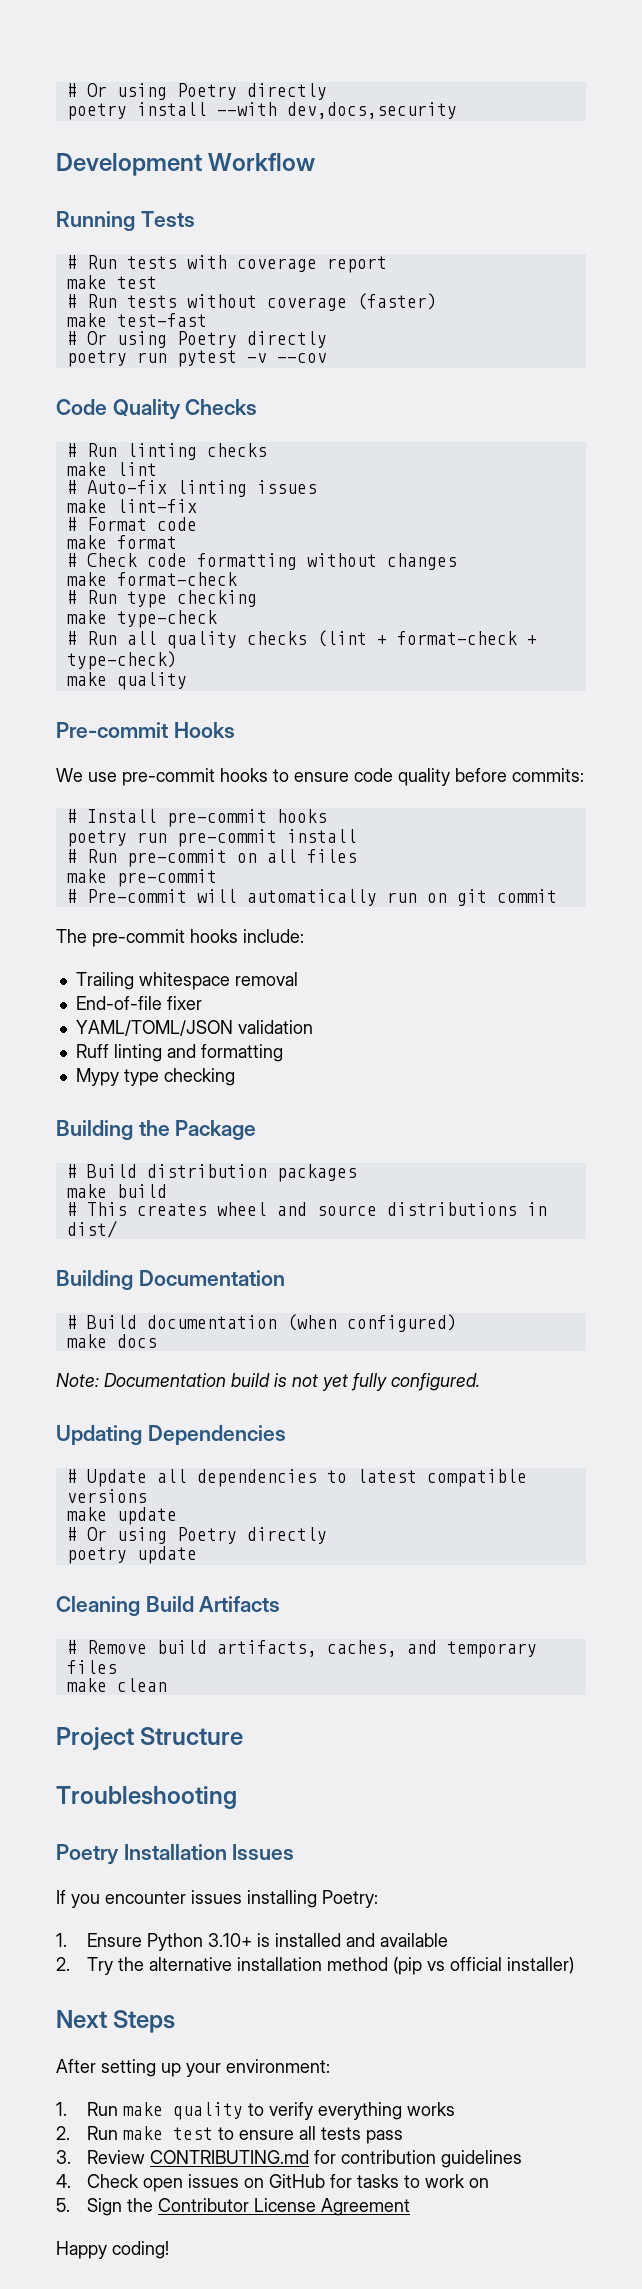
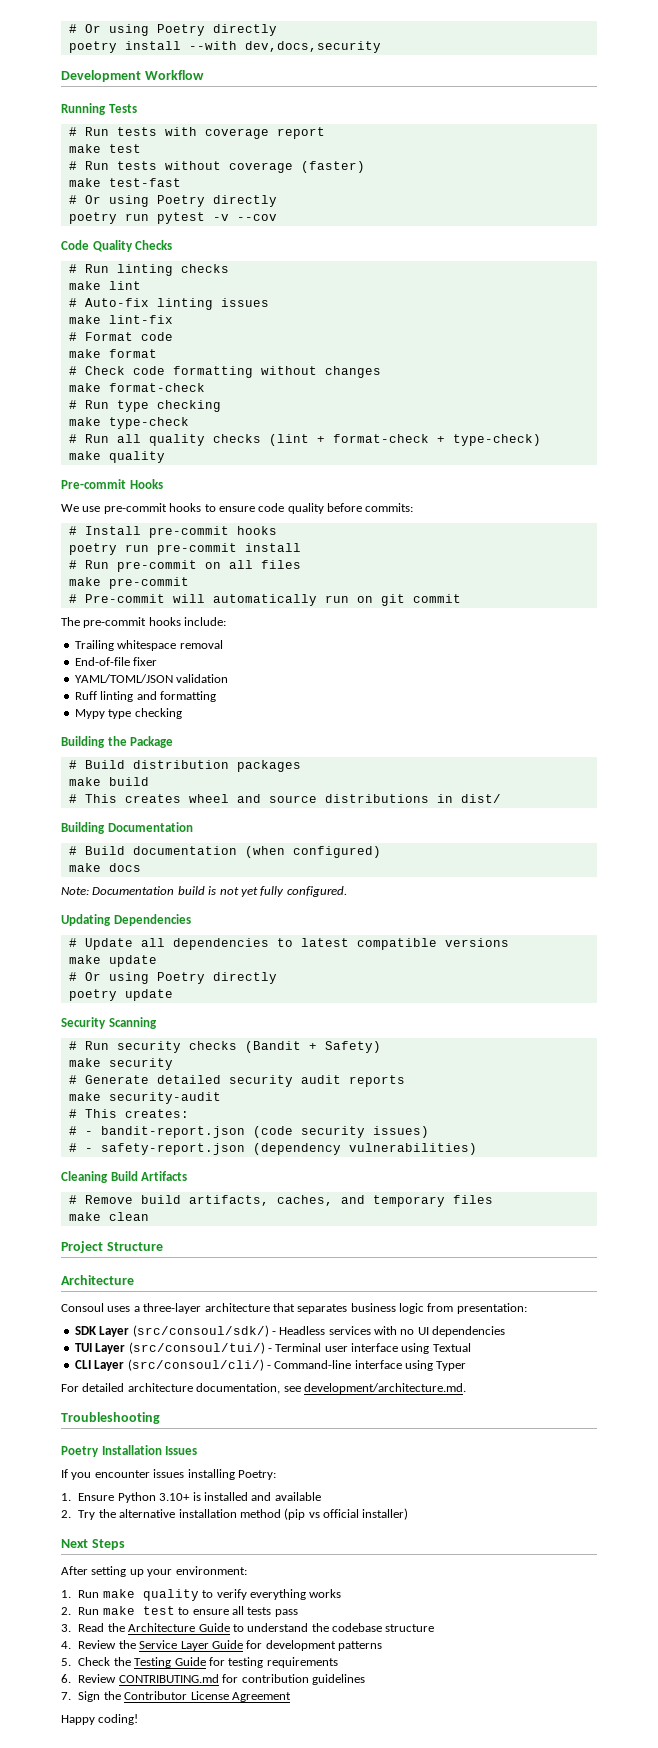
+ Security Scanning
+ # Run security checks (Bandit + Safety)
+ make security
+ # Generate detailed security audit reports
+ make security-audit
+ # This creates:
+ # - bandit-report.json (code security issues)
+ # - safety-report.json (dependency vulnerabilities)
  Project Structure
+ Architecture
+ Consoul uses a three-layer architecture that separates business logic from presentation:
+ SDK Layer (src/consoul/sdk/) - Headless services with no UI dependencies
+ TUI Layer (src/consoul/tui/) - Terminal user interface using Textual
+ CLI Layer (src/consoul/cli/) - Command-line interface using Typer
+ For detailed architecture documentation, see development/architecture.md.
- 3. Review CONTRIBUTING.md for contribution guidelines
+ 3. Read the Architecture Guide to understand the codebase structure
+ 4. Review the Service Layer Guide for development patterns
+ 5. Check the Testing Guide for testing requirements
+ 6. Review CONTRIBUTING.md for contribution guidelines
- 4. Check open issues on GitHub for tasks to work on
- 5. Sign the Contributor License Agreement
+ 7. Sign the Contributor License Agreement

